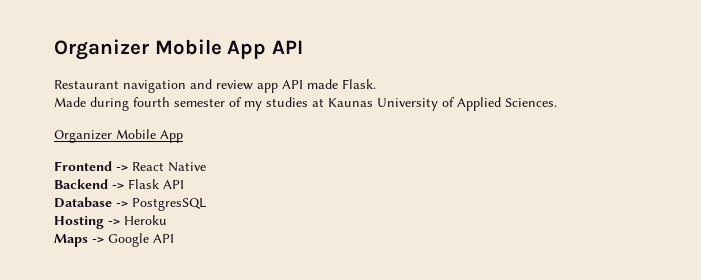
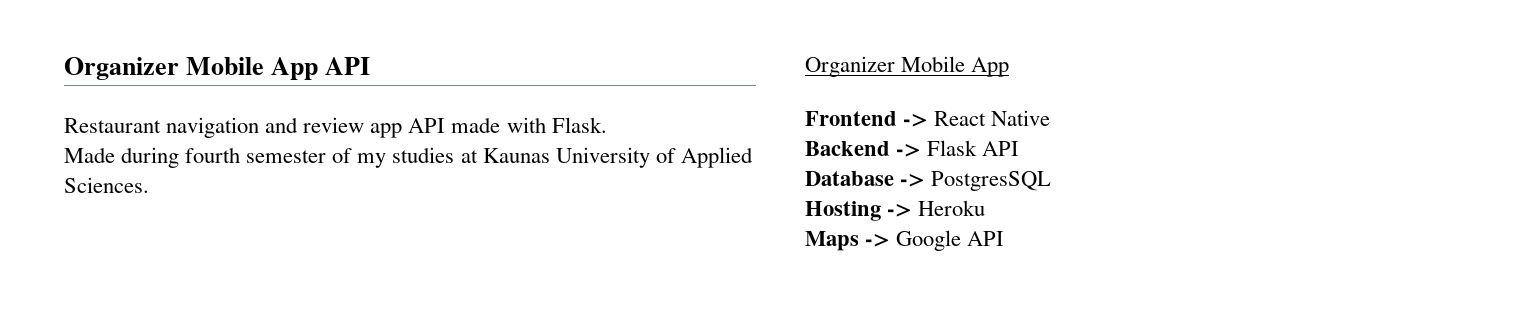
- Restaurant navigation and review app API made Flask.
+ Restaurant navigation and review app API made with Flask.

